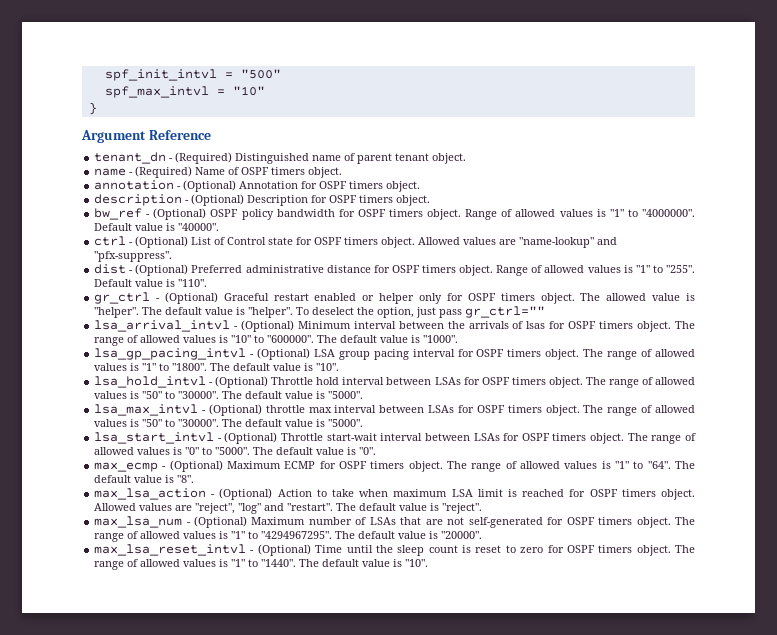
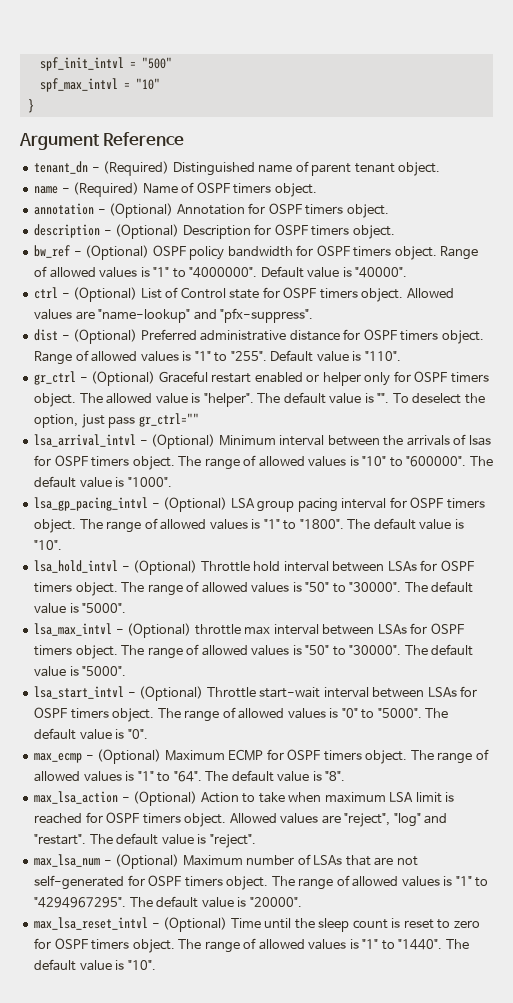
- The default value is "helper".
+ The default value is "".

